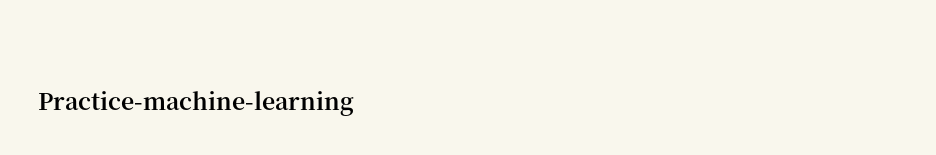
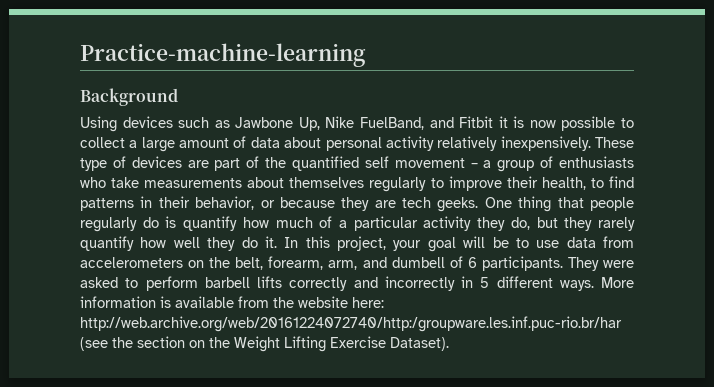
+ Background
+ Using devices such as Jawbone Up, Nike FuelBand, and Fitbit it is now possible to collect a large amount of data about personal activity relatively inexpensively. These type of devices are part of the quantified self movement – a group of enthusiasts who take measurements about themselves regularly to improve their health, to find patterns in their behavior, or because they are tech geeks. One thing that people regularly do is quantify how much of a particular activity they do, but they rarely quantify how well they do it. In this project, your goal will be to use data from accelerometers on the belt, forearm, arm, and dumbell of 6 participants. They were asked to perform barbell lifts correctly and incorrectly in 5 different ways. More information is available from the website here: http://web.archive.org/web/20161224072740/http:/groupware.les.inf.puc-rio.br/har (see the section on the Weight Lifting Exercise Dataset).

